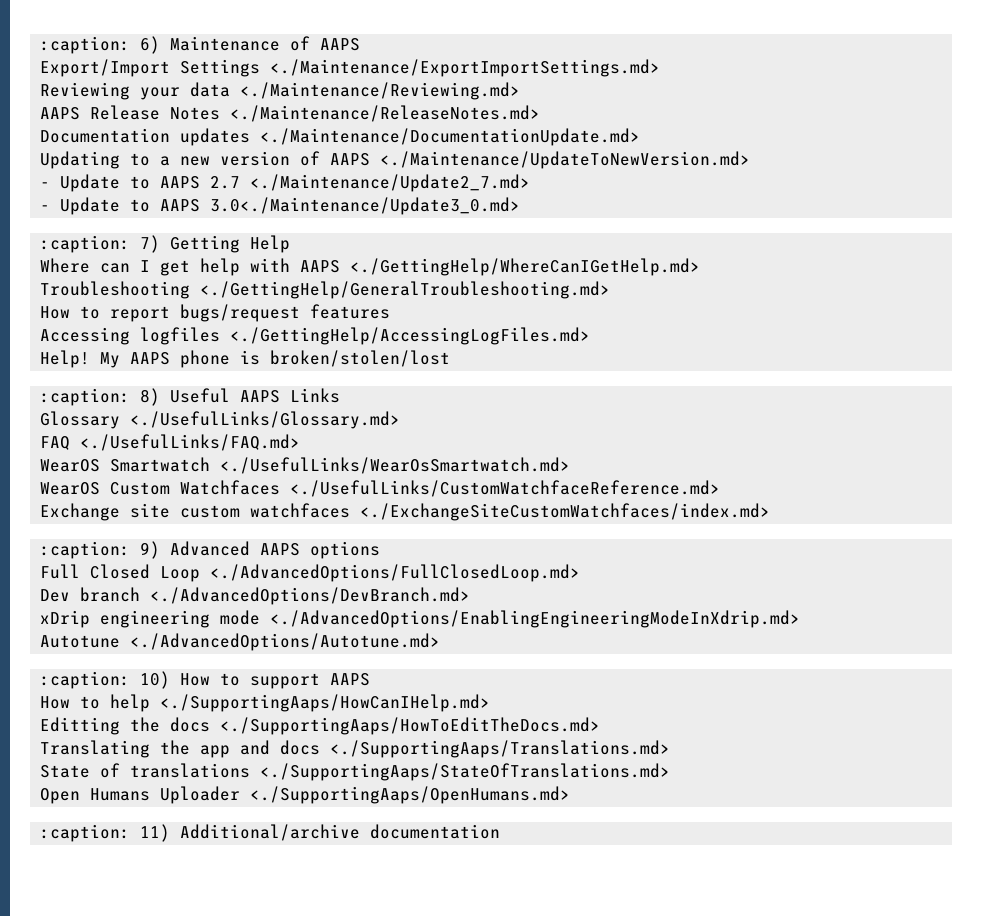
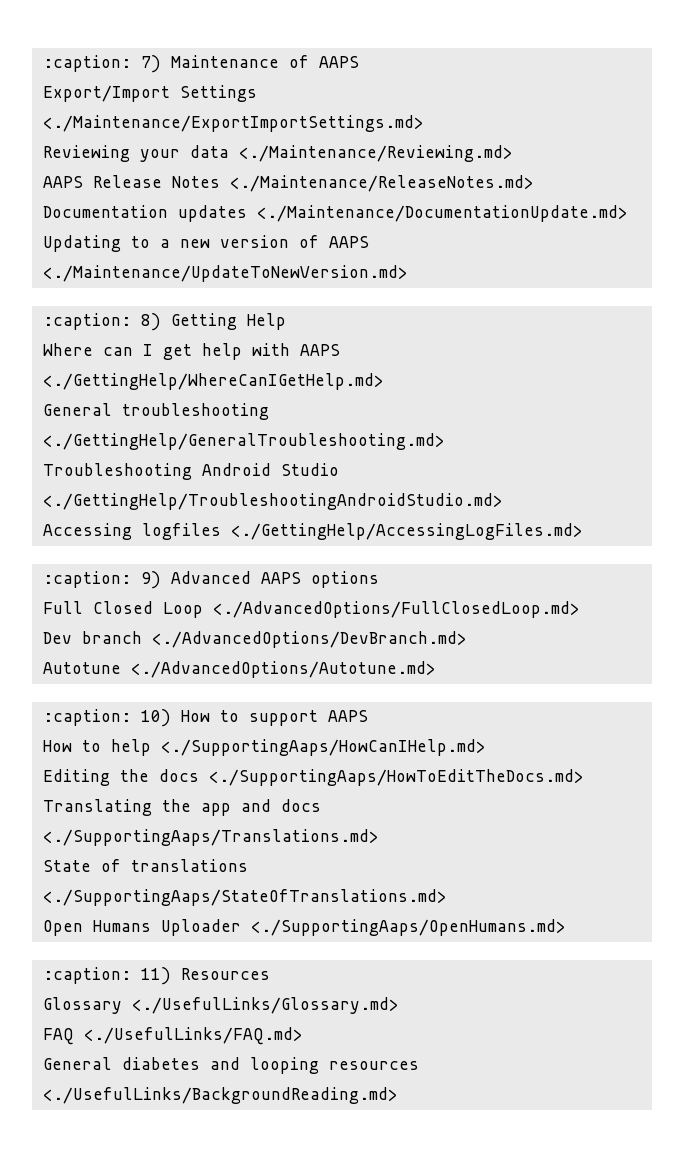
- :caption: 6) Maintenance of AAPS
+ :caption: 7) Maintenance of AAPS
- - Update to AAPS 2.7 <./Maintenance/Update2_7.md>
- - Update to AAPS 3.0<./Maintenance/Update3_0.md>
- :caption: 7) Getting Help
+ :caption: 8) Getting Help
- Troubleshooting <./GettingHelp/GeneralTroubleshooting.md>
+ General troubleshooting <./GettingHelp/GeneralTroubleshooting.md>
- How to report bugs/request features
+ Troubleshooting Android Studio <./GettingHelp/TroubleshootingAndroidStudio.md>
  Accessing logfiles <./GettingHelp/AccessingLogFiles.md>
- Help! My AAPS phone is broken/stolen/lost
- :caption: 8) Useful AAPS Links
- Glossary <./UsefulLinks/Glossary.md>
- FAQ <./UsefulLinks/FAQ.md>
- WearOS Smartwatch <./UsefulLinks/WearOsSmartwatch.md>
- WearOS Custom Watchfaces <./UsefulLinks/CustomWatchfaceReference.md>
- Exchange site custom watchfaces <./ExchangeSiteCustomWatchfaces/index.md>
- xDrip engineering mode <./AdvancedOptions/EnablingEngineeringModeInXdrip.md>
- Editting the docs <./SupportingAaps/HowToEditTheDocs.md>
+ Editing the docs <./SupportingAaps/HowToEditTheDocs.md>
- :caption: 11) Additional/archive documentation
+ :caption: 11) Resources
+ Glossary <./UsefulLinks/Glossary.md>
+ FAQ <./UsefulLinks/FAQ.md>
+ General diabetes and looping resources <./UsefulLinks/BackgroundReading.md>

